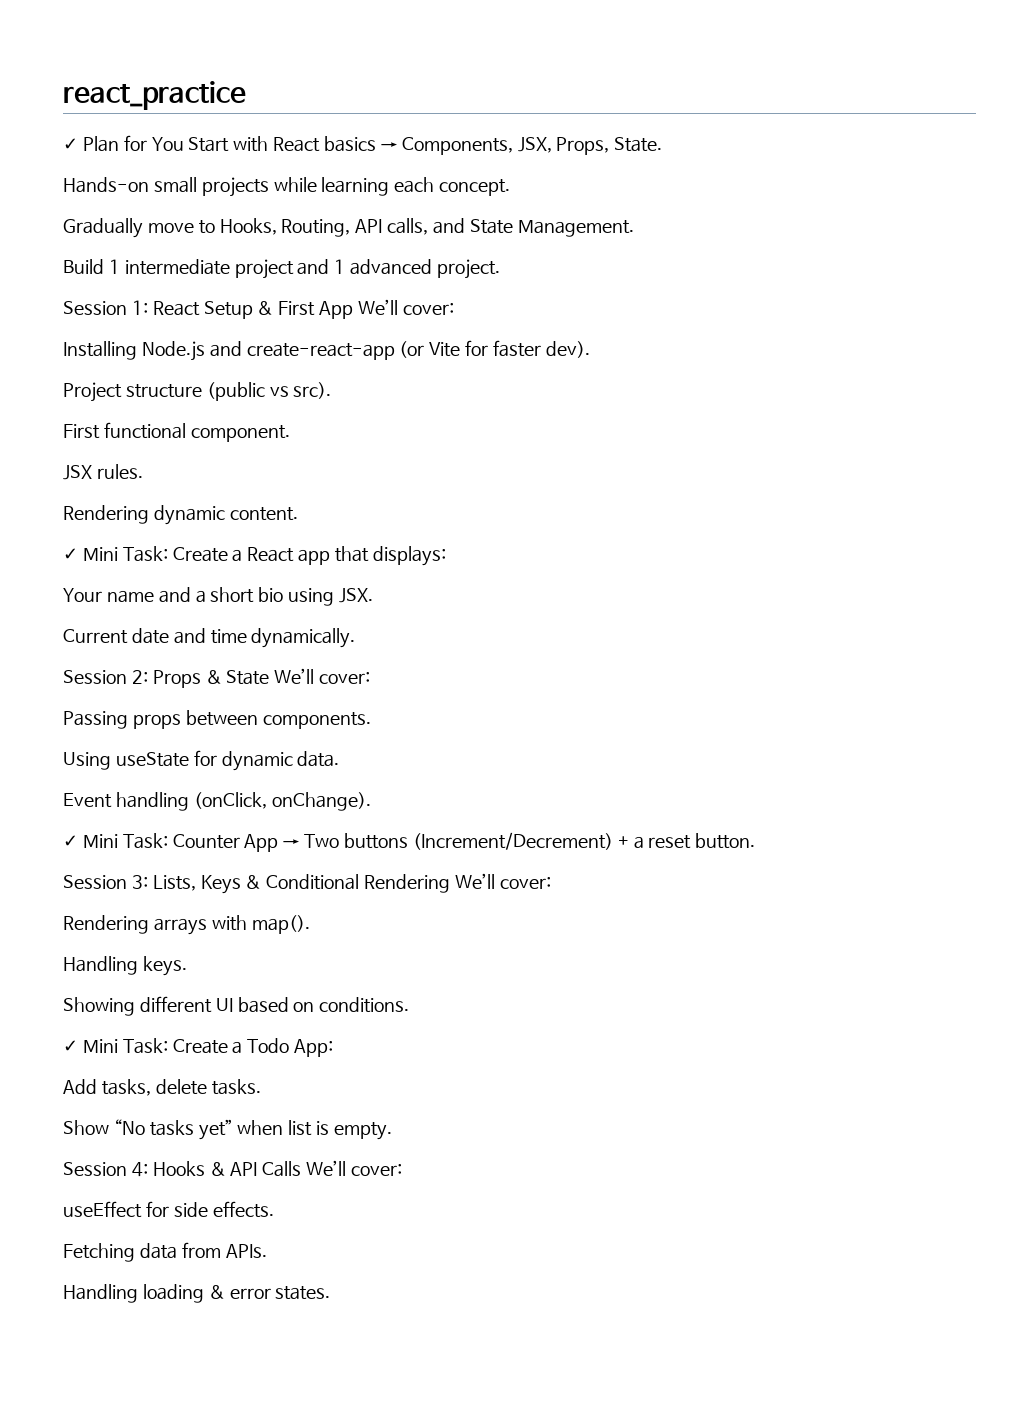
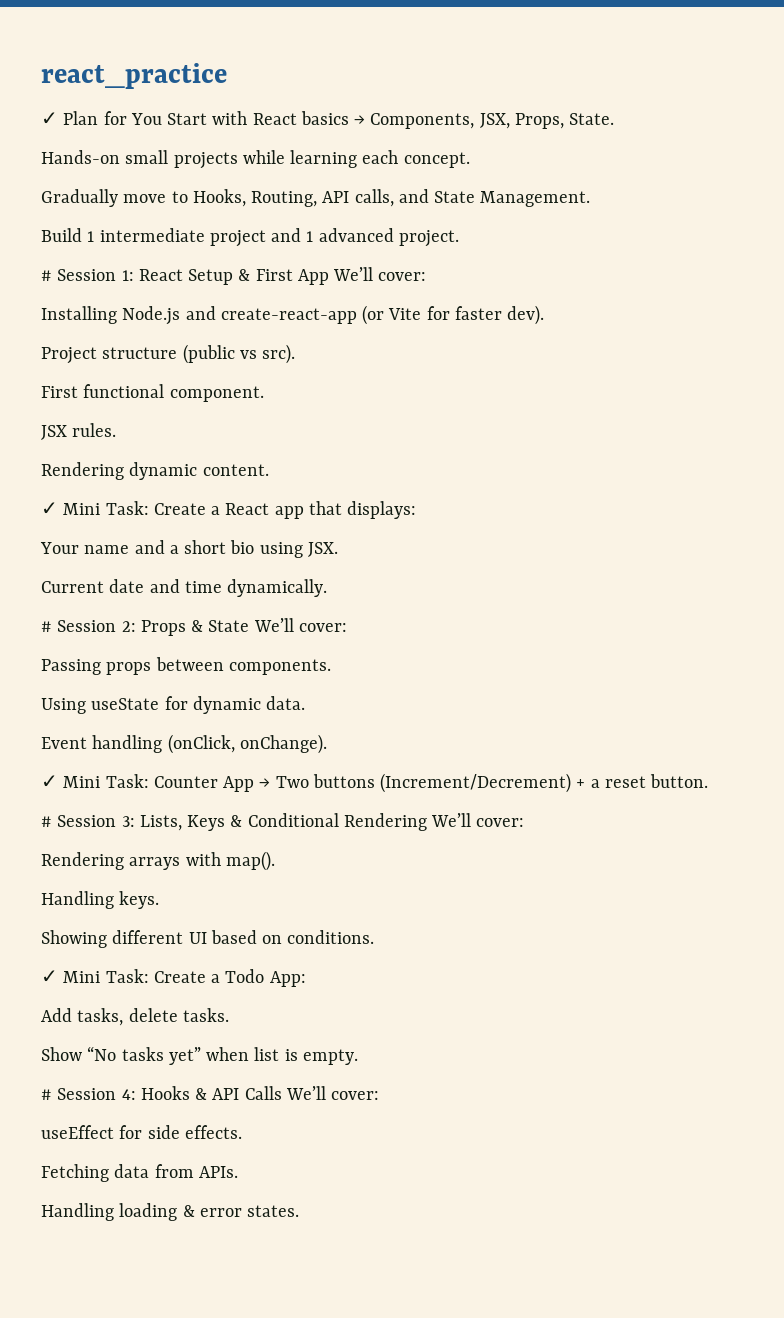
- Session 1: React Setup & First App We’ll cover:
+ # Session 1: React Setup & First App We’ll cover:
- Session 2: Props & State We’ll cover:
+ # Session 2: Props & State We’ll cover:
- Session 3: Lists, Keys & Conditional Rendering We’ll cover:
+ # Session 3: Lists, Keys & Conditional Rendering We’ll cover:
- Session 4: Hooks & API Calls We’ll cover:
+ # Session 4: Hooks & API Calls We’ll cover:

